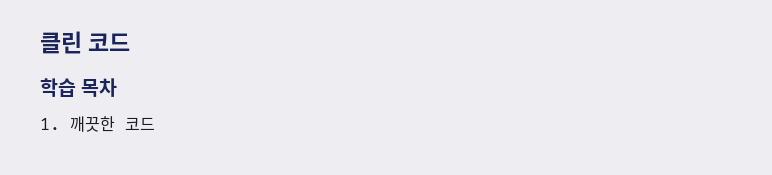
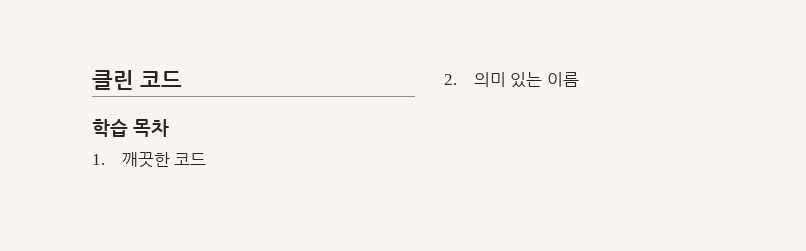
+ 2. 의미 있는 이름

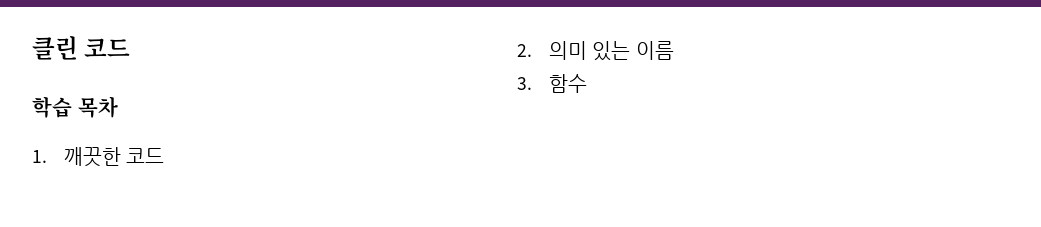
+ 3. 함수

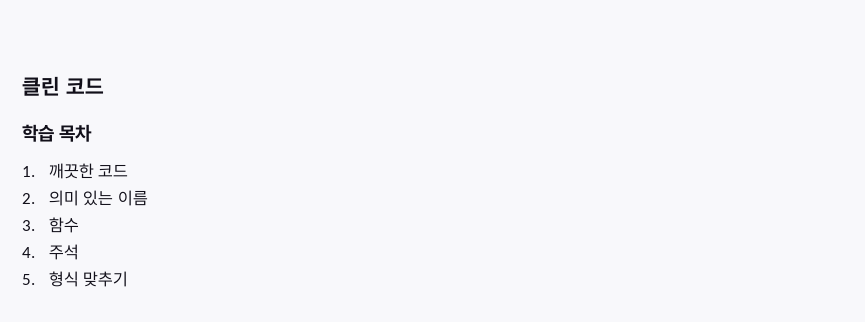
+ 4. 주석
+ 5. 형식 맞추기

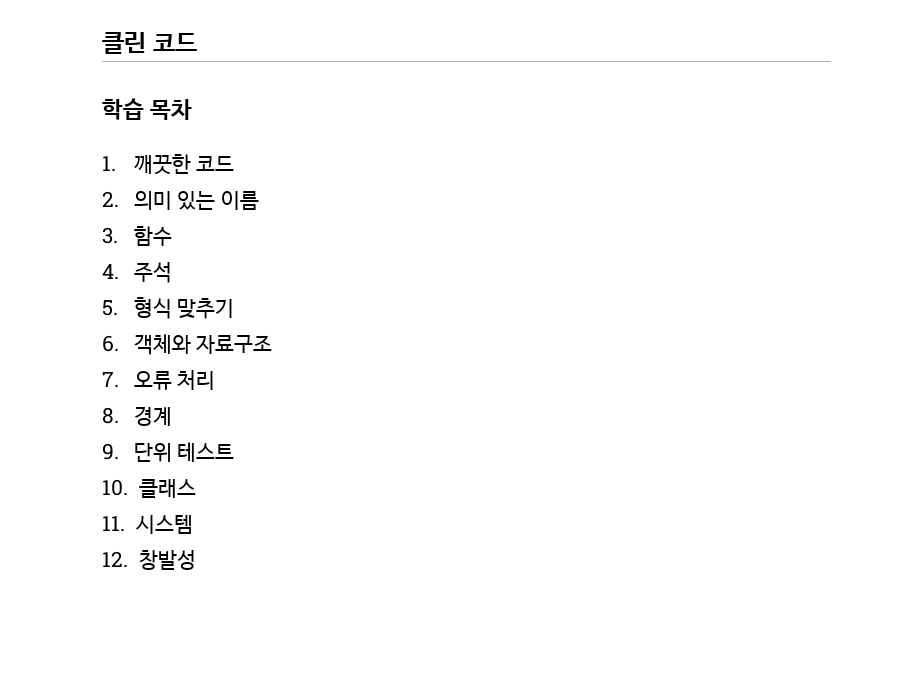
+ 6. 객체와 자료구조
+ 7. 오류 처리
+ 8. 경계
+ 9. 단위 테스트
+ 10. 클래스
+ 11. 시스템
+ 12. 창발성

